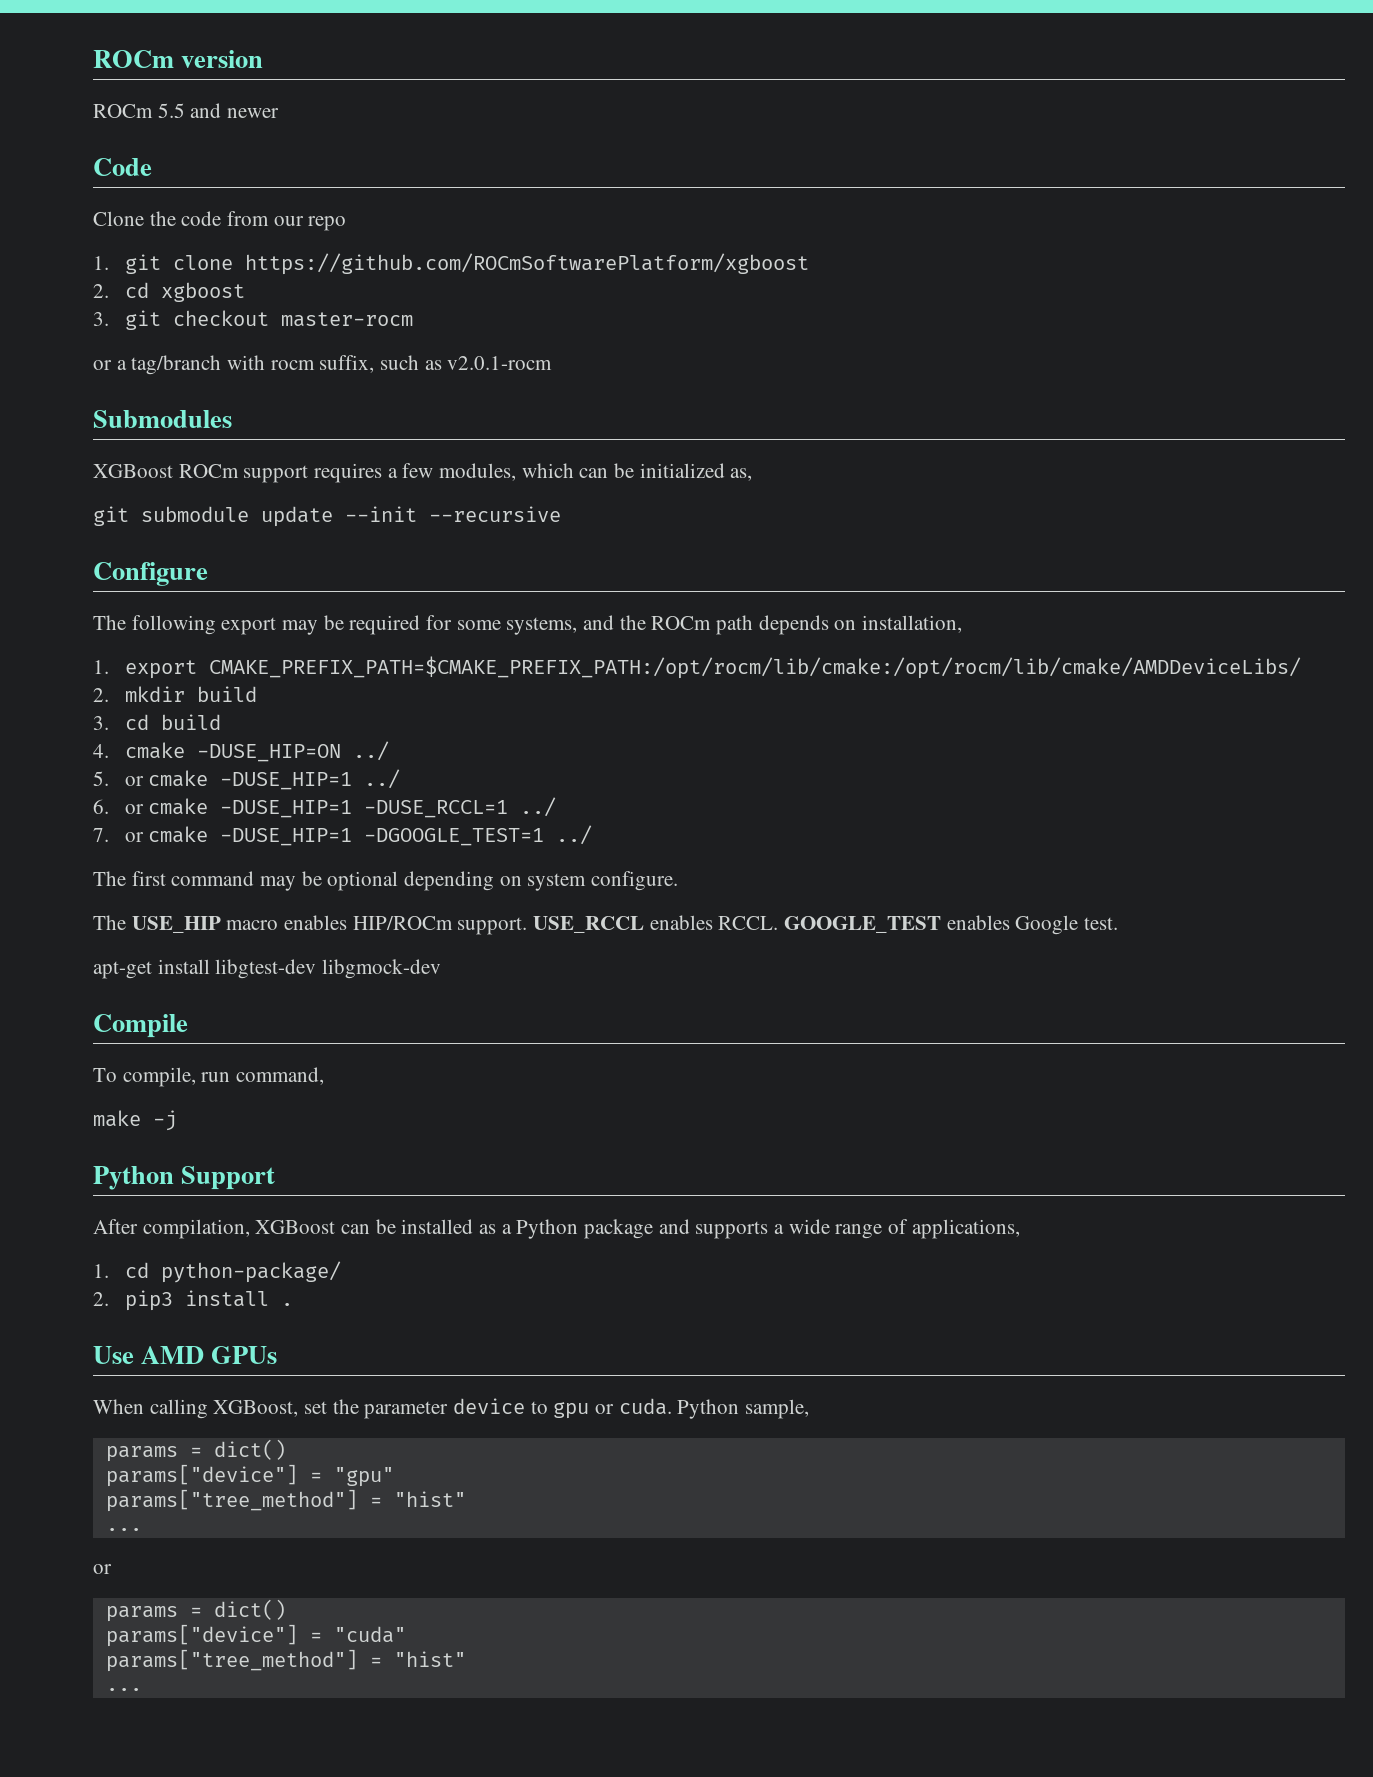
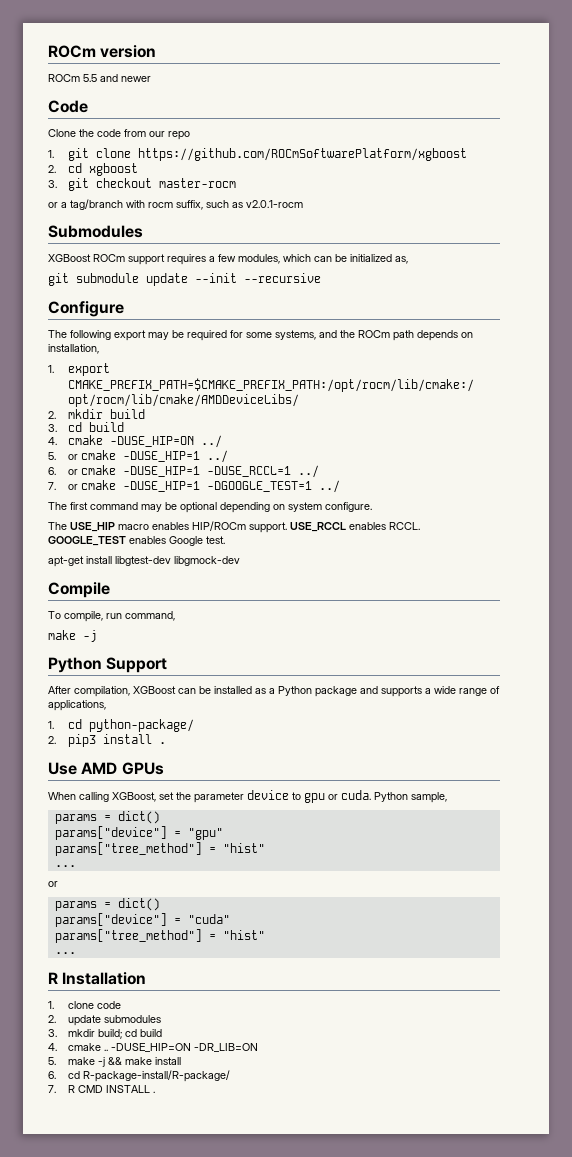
+ R Installation
+ 1. clone code
+ 2. update submodules
+ 3. mkdir build; cd build
+ 4. cmake .. -DUSE_HIP=ON -DR_LIB=ON
+ 5. make -j && make install
+ 6. cd R-package-install/R-package/
+ 7. R CMD INSTALL .

